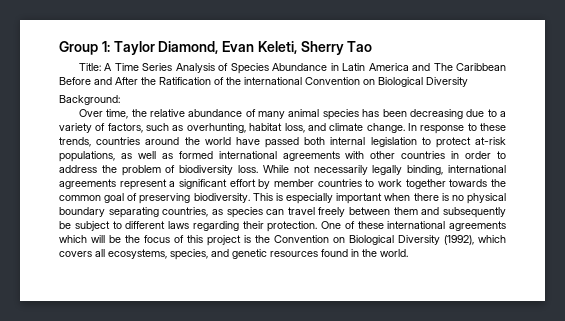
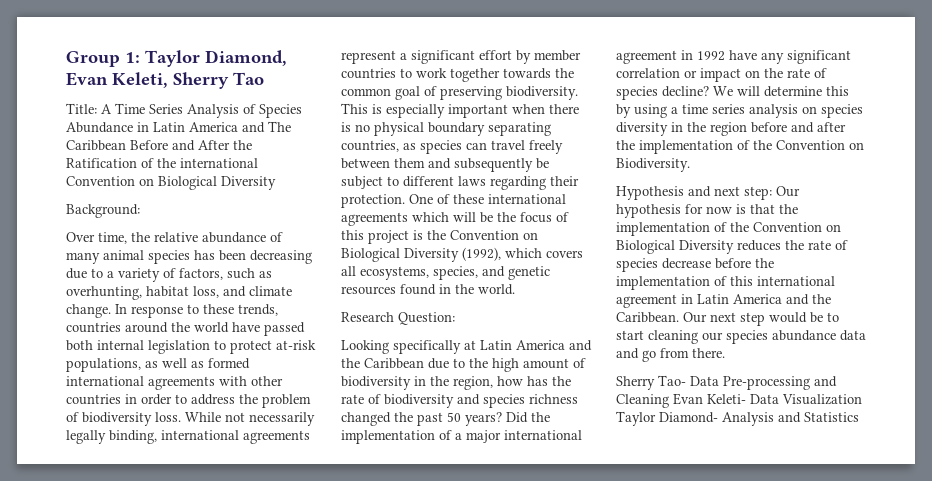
+ Research Question:
+ Looking specifically at Latin America and the Caribbean due to the high amount of biodiversity in the region, how has the rate of biodiversity and species richness changed the past 50 years? Did the implementation of a major international agreement in 1992 have any significant correlation or impact on the rate of species decline? We will determine this by using a time series analysis on species diversity in the region before and after the implementation of the Convention on Biodiversity.
+ Hypothesis and next step: Our hypothesis for now is that the implementation of the Convention on Biological Diversity reduces the rate of species decrease before the implementation of this international agreement in Latin America and the Caribbean. Our next step would be to start cleaning our species abundance data and go from there.
+ Sherry Tao- Data Pre-processing and Cleaning Evan Keleti- Data Visualization Taylor Diamond- Analysis and Statistics

